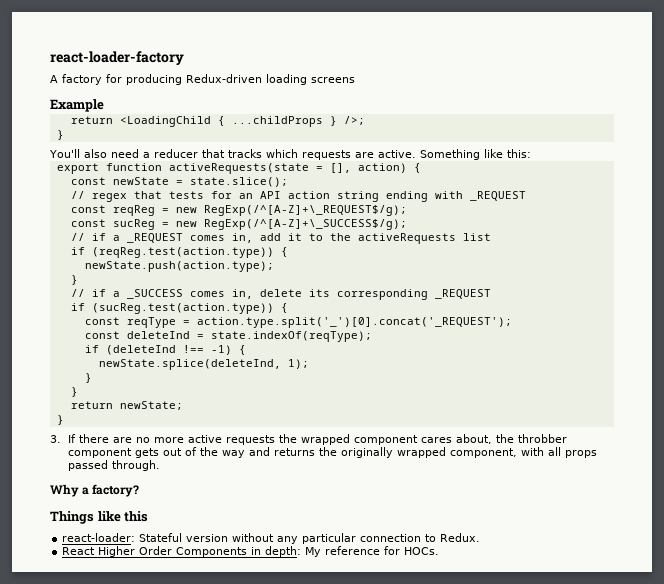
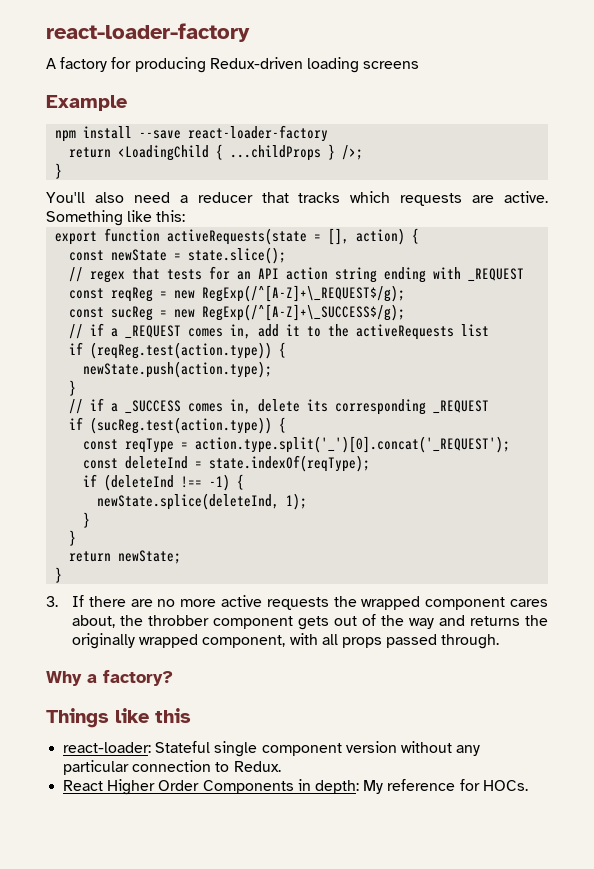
+ npm install --save react-loader-factory
- react-loader: Stateful version without any particular connection to Redux.
+ react-loader: Stateful single component version without any particular connection to Redux.

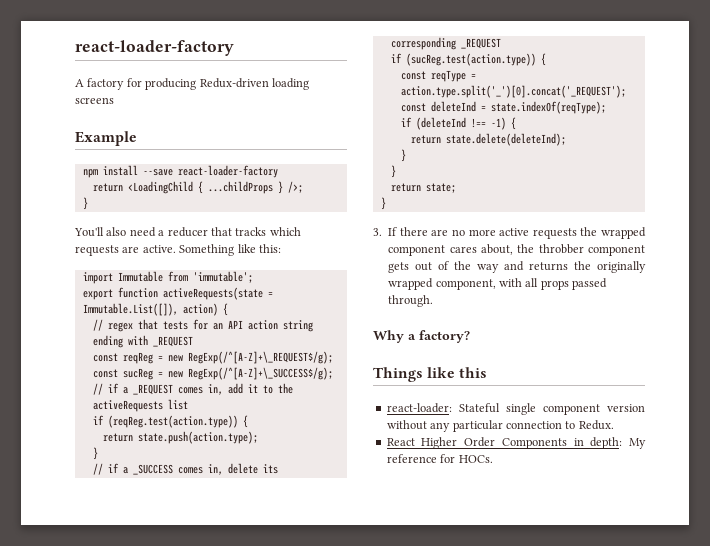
+ import Immutable from 'immutable';
- export function activeRequests(state = [], action) {
+ export function activeRequests(state = Immutable.List([]), action) {
- const newState = state.slice();
- newState.push(action.type);
+ return state.push(action.type);
- newState.splice(deleteInd, 1);
+ return state.delete(deleteInd);
- return newState;
+ return state;

